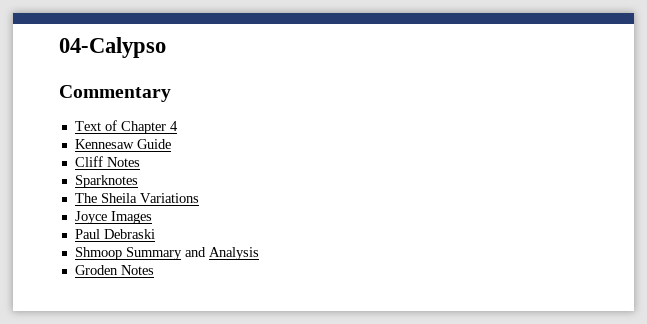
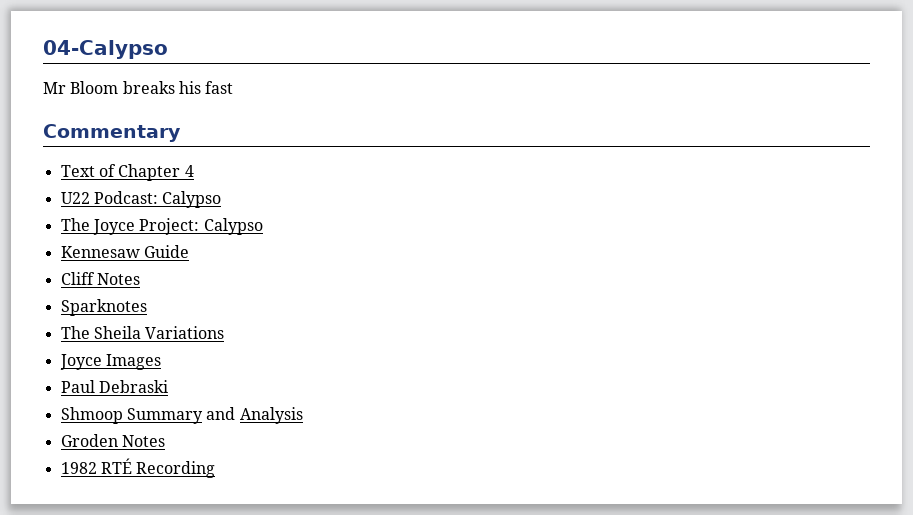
+ Mr Bloom breaks his fast
+ U22 Podcast: Calypso
+ The Joyce Project: Calypso
+ 1982 RTÉ Recording

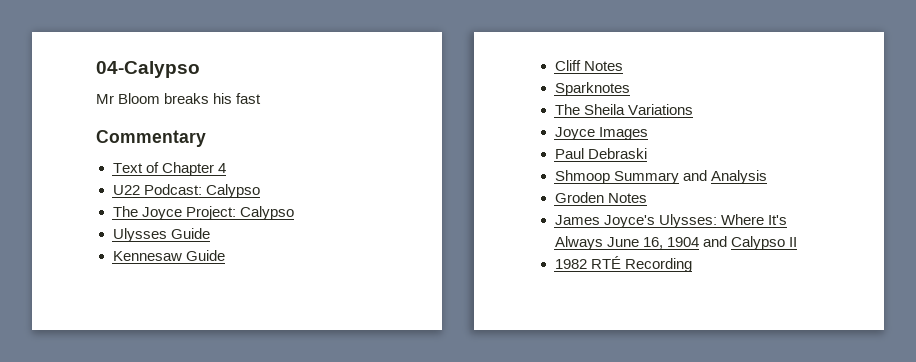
+ Ulysses Guide
+ James Joyce's Ulysses: Where It's Always June 16, 1904 and Calypso II

